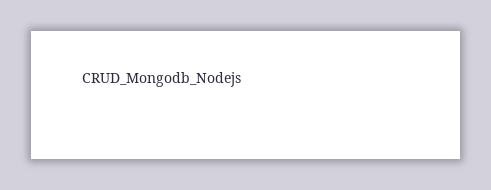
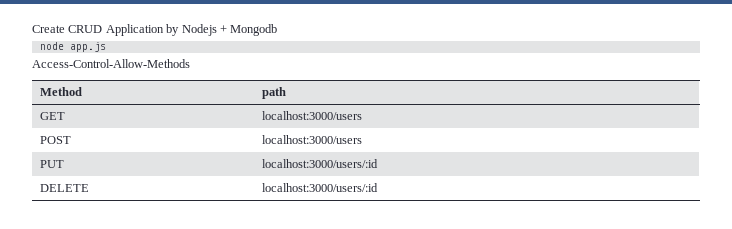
- CRUD_Mongodb_Nodejs
+ Create CRUD Application by Nodejs + Mongodb
+ node app.js
+ Access-Control-Allow-Methods
+ Method | path
+ GET | localhost:3000/users
+ POST | localhost:3000/users
+ PUT | localhost:3000/users/:id
+ DELETE | localhost:3000/users/:id

